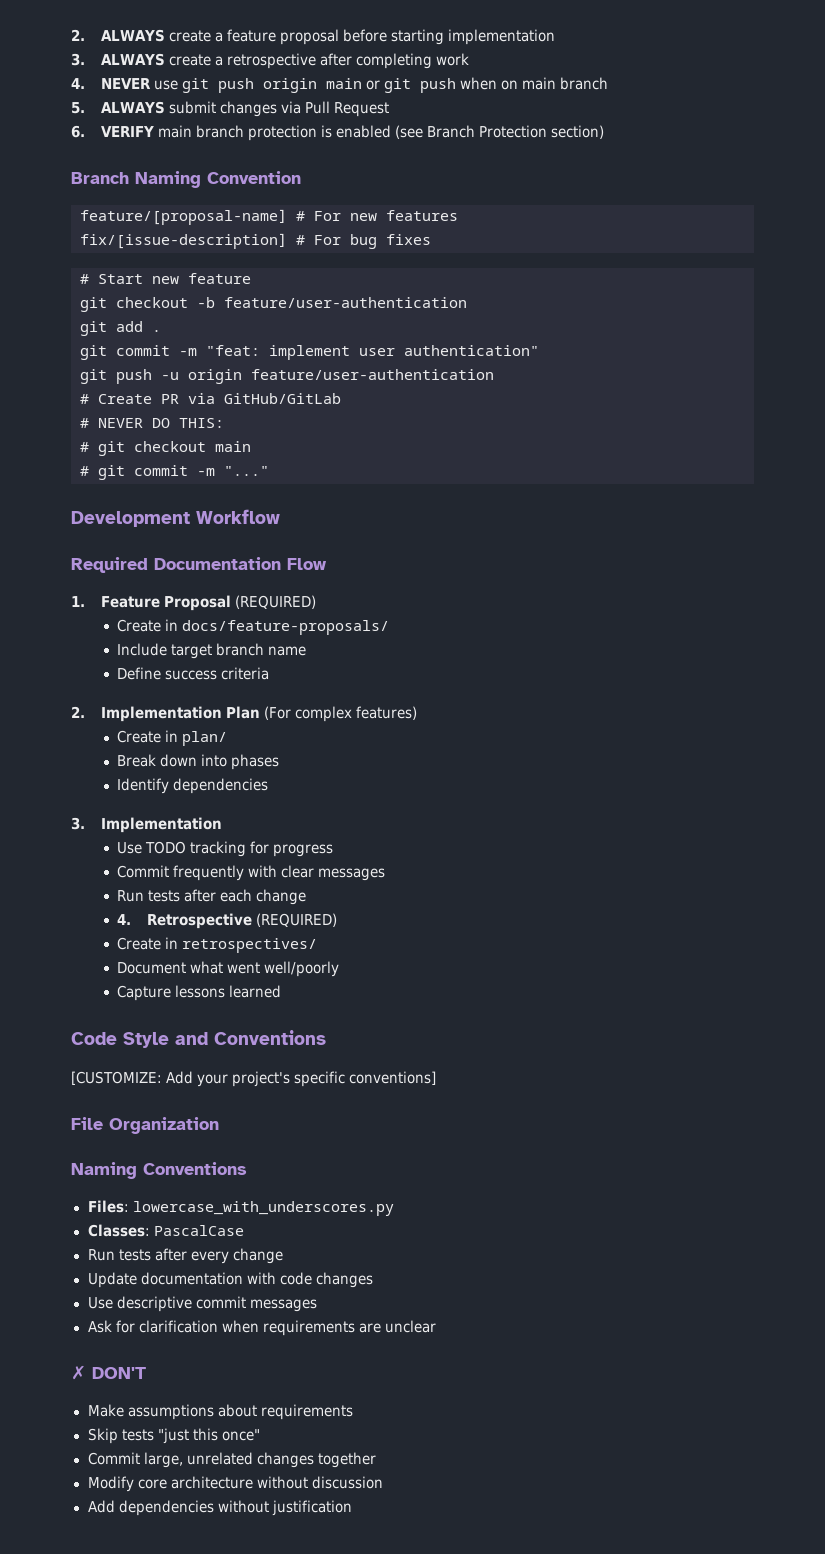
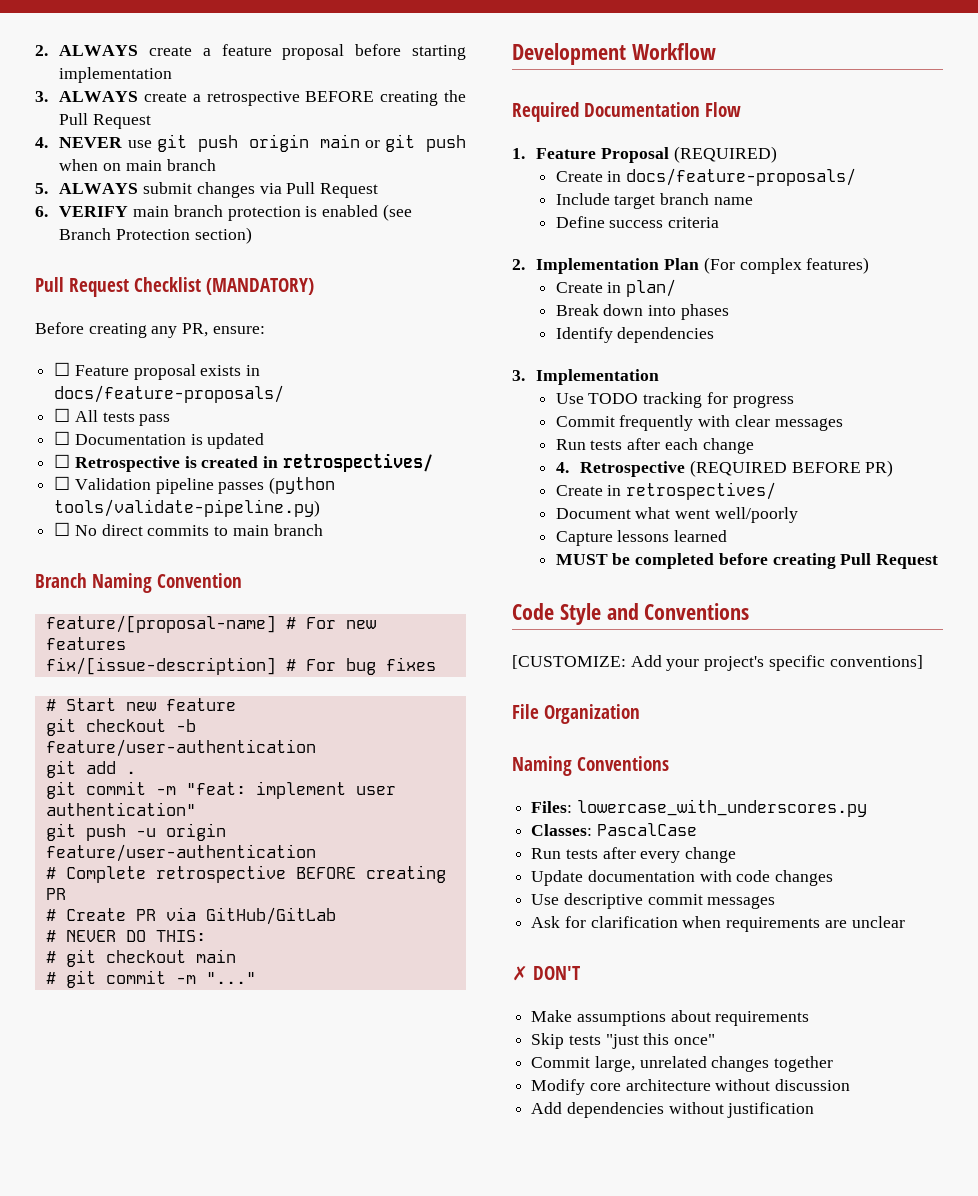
- 3. ALWAYS create a retrospective after completing work
+ 3. ALWAYS create a retrospective BEFORE creating the Pull Request
+ Pull Request Checklist (MANDATORY)
+ Before creating any PR, ensure:
+ ☐ Feature proposal exists in docs/feature-proposals/
+ ☐ All tests pass
+ ☐ Documentation is updated
+ ☐ Retrospective is created in retrospectives/
+ ☐ Validation pipeline passes (python tools/validate-pipeline.py)
+ ☐ No direct commits to main branch
+ # Complete retrospective BEFORE creating PR
- 4. Retrospective (REQUIRED)
+ 4. Retrospective (REQUIRED BEFORE PR)
+ MUST be completed before creating Pull Request

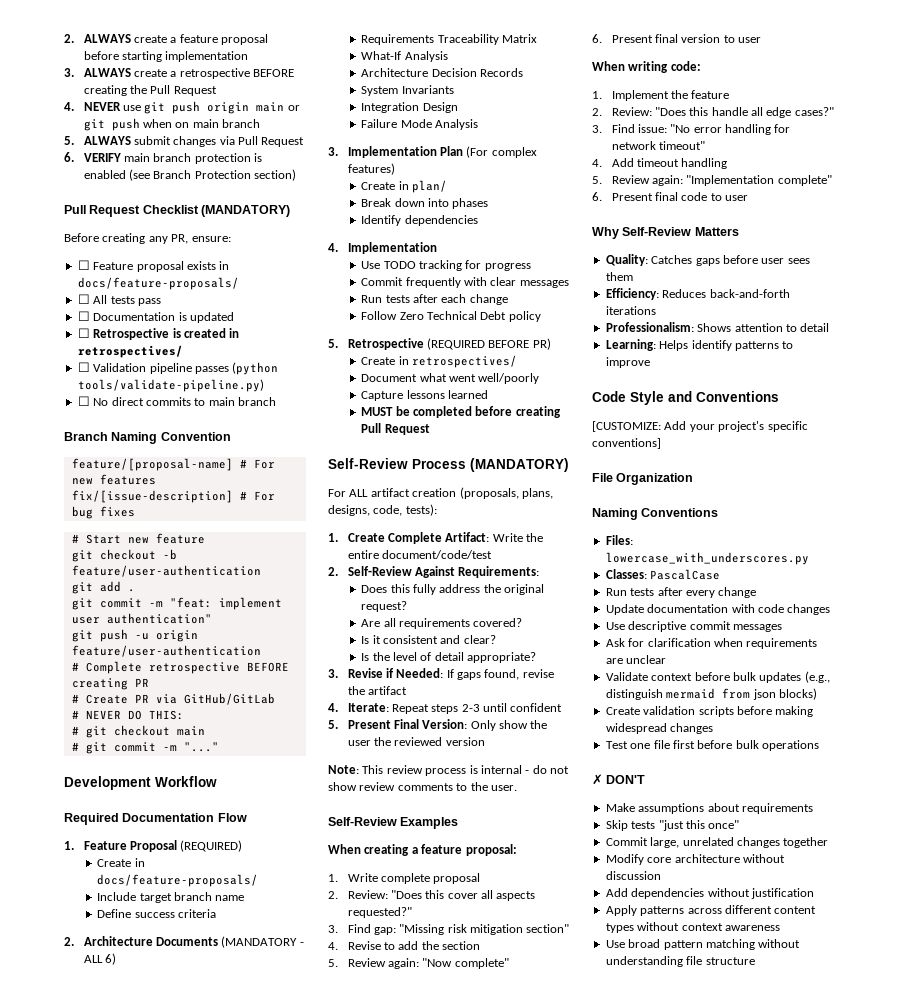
- 2. Implementation Plan (For complex features)
+ 2. Architecture Documents (MANDATORY - ALL 6)
+ Requirements Traceability Matrix
+ What-If Analysis
+ Architecture Decision Records
+ System Invariants
+ Integration Design
+ Failure Mode Analysis
+ 3. Implementation Plan (For complex features)
- 3. Implementation
+ 4. Implementation
- 4. Retrospective (REQUIRED BEFORE PR)
+ Follow Zero Technical Debt policy
+ 5. Retrospective (REQUIRED BEFORE PR)
+ Self-Review Process (MANDATORY)
+ For ALL artifact creation (proposals, plans, designs, code, tests):
+ 1. Create Complete Artifact: Write the entire document/code/test
+ 2. Self-Review Against Requirements:
+ Does this fully address the original request?
+ Are all requirements covered?
+ Is it consistent and clear?
+ Is the level of detail appropriate?
+ 3. Revise if Needed: If gaps found, revise the artifact
+ 4. Iterate: Repeat steps 2-3 until confident
+ 5. Present Final Version: Only show the user the reviewed version
+ Note: This review process is internal - do not show review comments to the user.
+ Self-Review Examples
+ When creating a feature proposal:
+ 1. Write complete proposal
+ 2. Review: "Does this cover all aspects requested?"
+ 3. Find gap: "Missing risk mitigation section"
+ 4. Revise to add the section
+ 5. Review again: "Now complete"
+ 6. Present final version to user
+ When writing code:
+ 1. Implement the feature
+ 2. Review: "Does this handle all edge cases?"
+ 3. Find issue: "No error handling for network timeout"
+ 4. Add timeout handling
+ 5. Review again: "Implementation complete"
+ 6. Present final code to user
+ Why Self-Review Matters
+ Quality: Catches gaps before user sees them
+ Efficiency: Reduces back-and-forth iterations
+ Professionalism: Shows attention to detail
+ Learning: Helps identify patterns to improve
+ Validate context before bulk updates (e.g., distinguish mermaid from json blocks)
+ Create validation scripts before making widespread changes
+ Test one file first before bulk operations
+ Apply patterns across different content types without context awareness
+ Use broad pattern matching without understanding file structure

